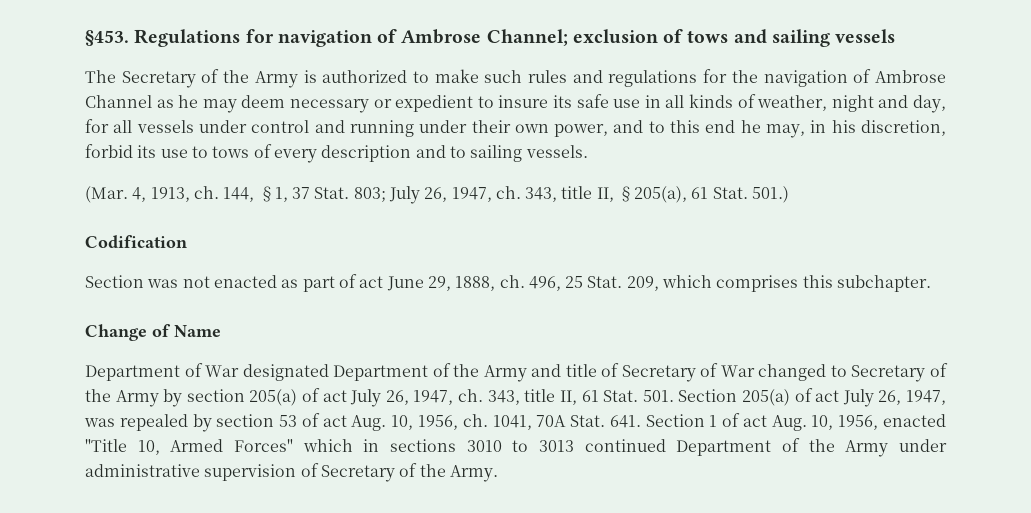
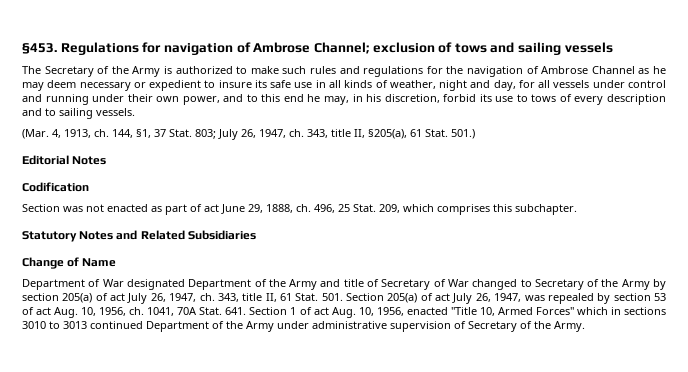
+ Editorial Notes
+ Statutory Notes and Related Subsidiaries

